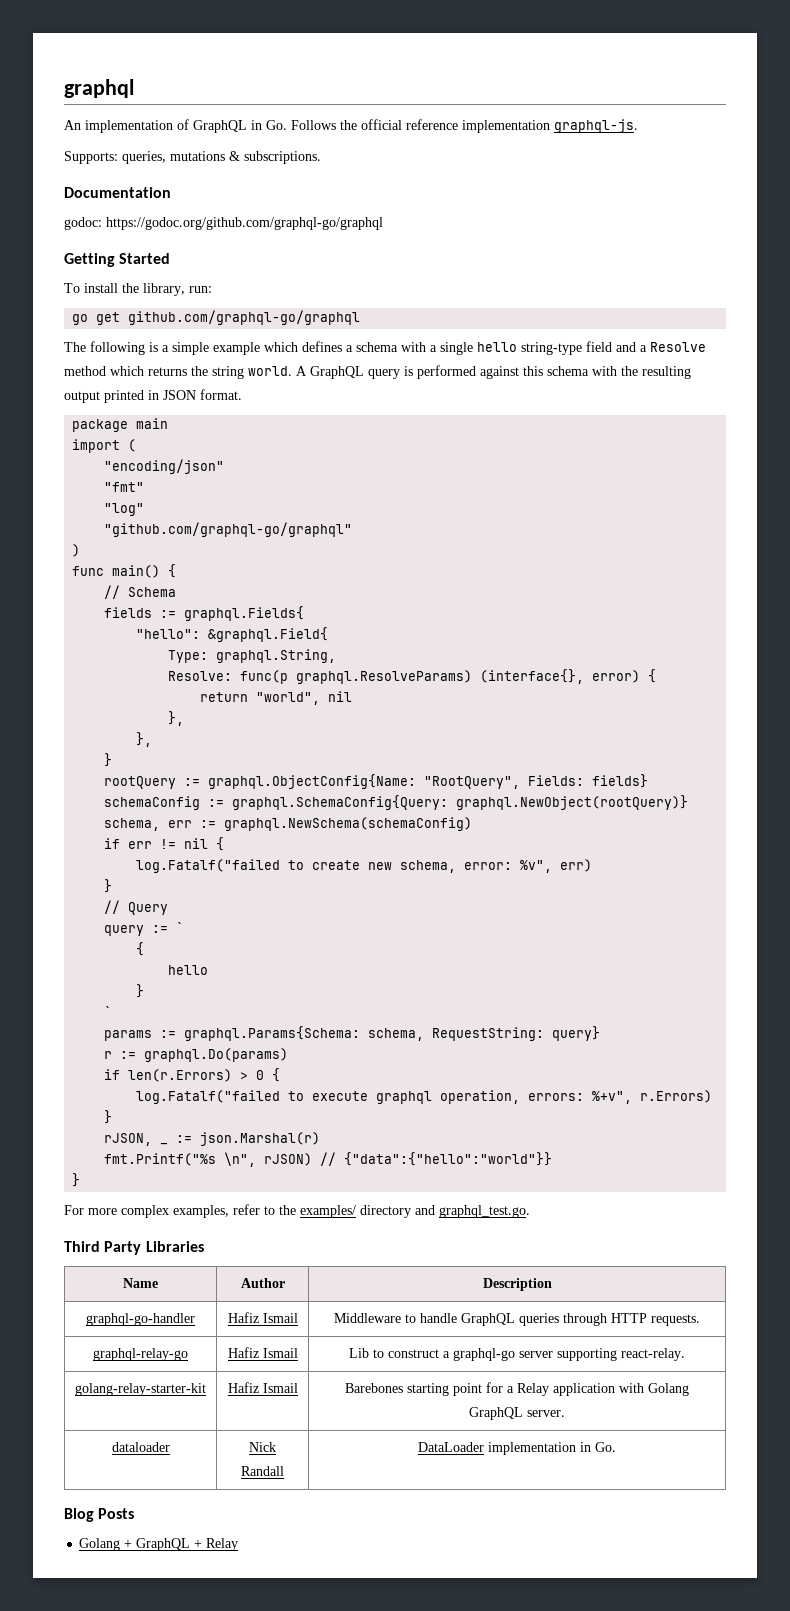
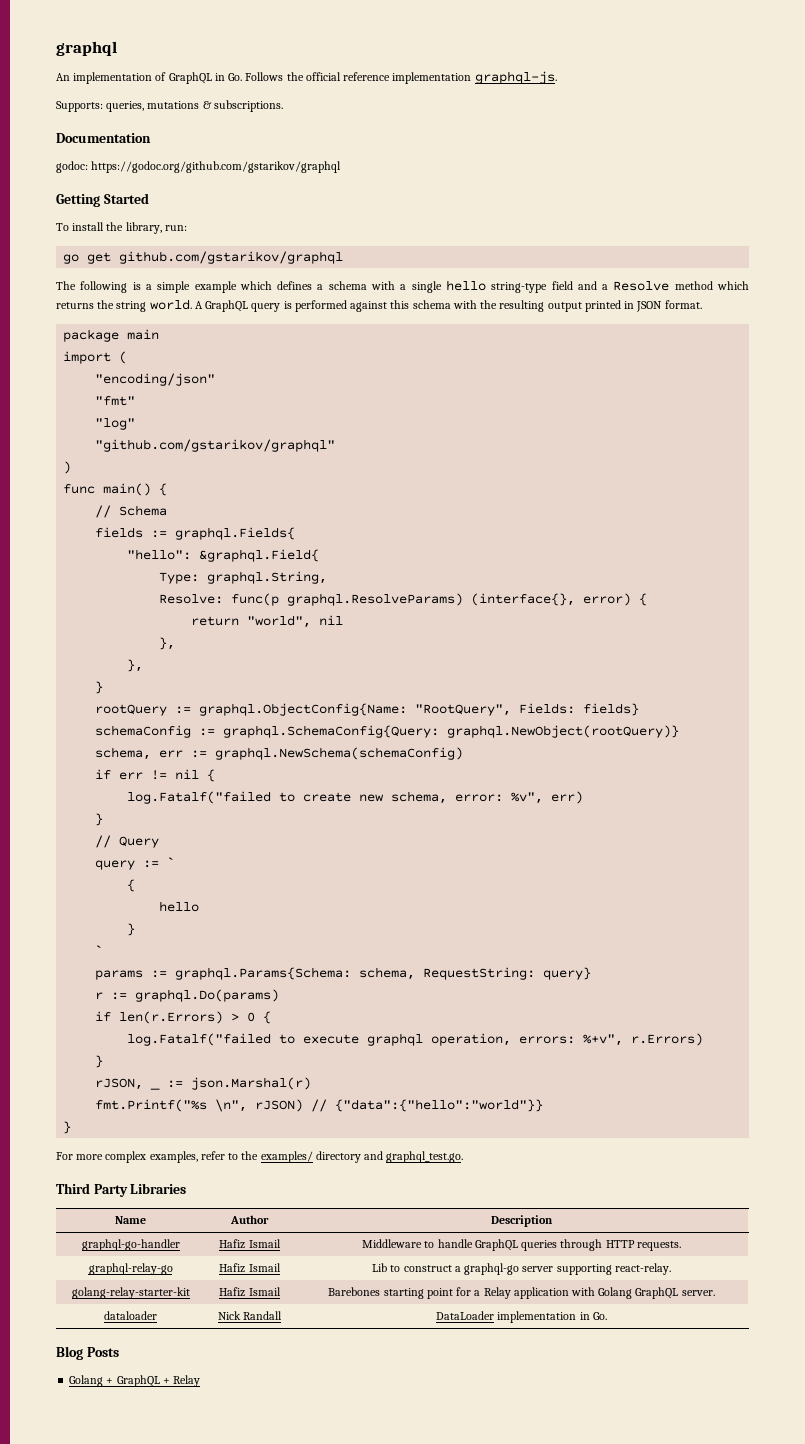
- godoc: https://godoc.org/github.com/graphql-go/graphql
+ godoc: https://godoc.org/github.com/gstarikov/graphql
- go get github.com/graphql-go/graphql
+ go get github.com/gstarikov/graphql
- "github.com/graphql-go/graphql"
+ "github.com/gstarikov/graphql"

